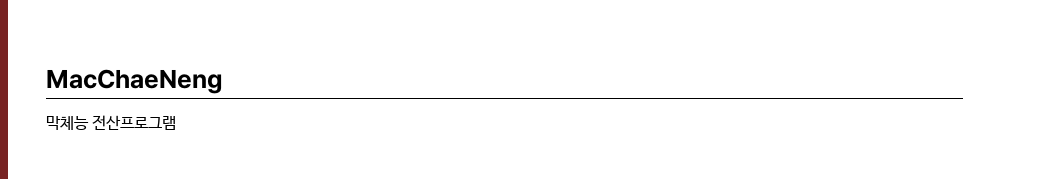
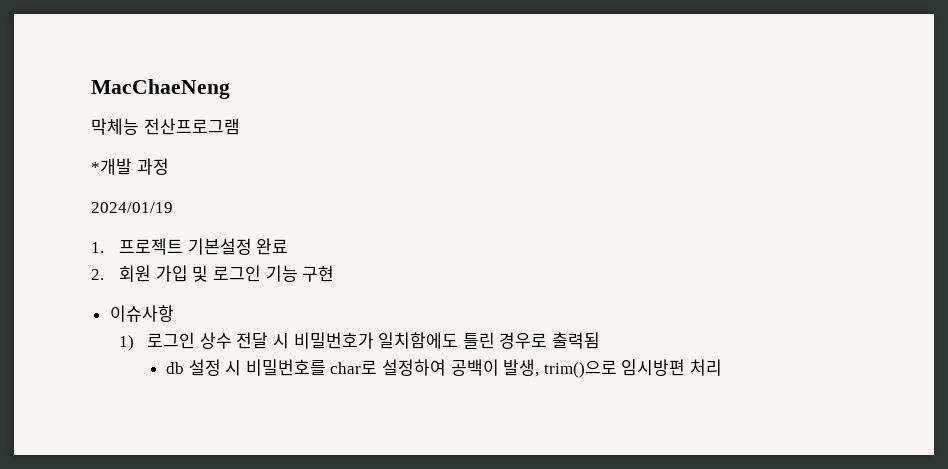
+ *개발 과정
+ 2024/01/19
+ 1. 프로젝트 기본설정 완료
+ 2. 회원 가입 및 로그인 기능 구현
+ 이슈사항
+ 1) 로그인 상수 전달 시 비밀번호가 일치함에도 틀린 경우로 출력됨
+ db 설정 시 비밀번호를 char로 설정하여 공백이 발생, trim()으로 임시방편 처리

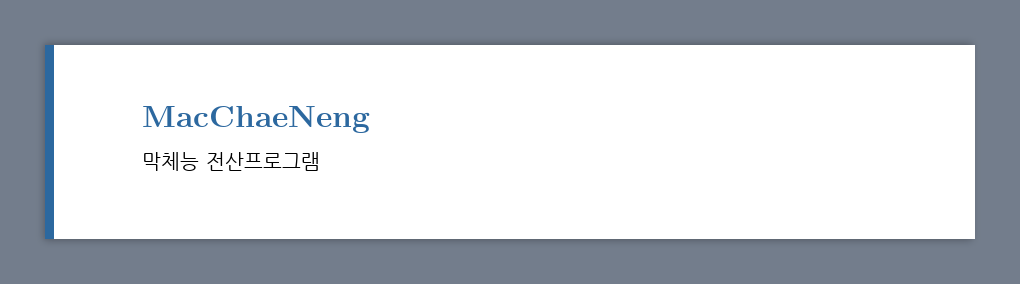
- *개발 과정
- 2024/01/19
- 1. 프로젝트 기본설정 완료
- 2. 회원 가입 및 로그인 기능 구현
- 이슈사항
- 1) 로그인 상수 전달 시 비밀번호가 일치함에도 틀린 경우로 출력됨
- db 설정 시 비밀번호를 char로 설정하여 공백이 발생, trim()으로 임시방편 처리

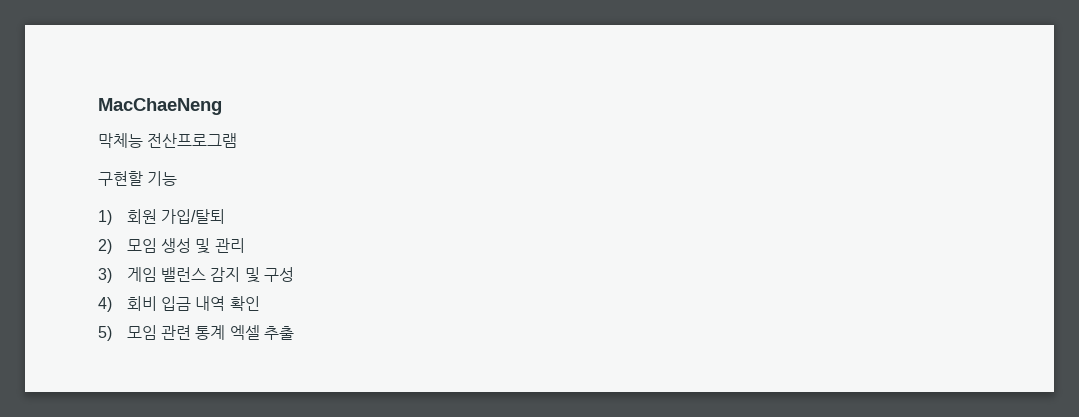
+ 구현할 기능
+ 1) 회원 가입/탈퇴
+ 2) 모임 생성 및 관리
+ 3) 게임 밸런스 감지 및 구성
+ 4) 회비 입금 내역 확인
+ 5) 모임 관련 통계 엑셀 추출

